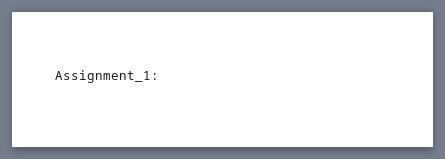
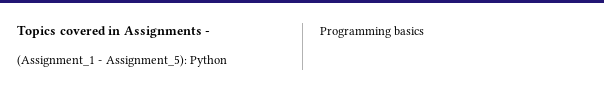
- Assignment_1:
+ Topics covered in Assignments -
+ (Assignment_1 - Assignment_5): Python Programming basics

